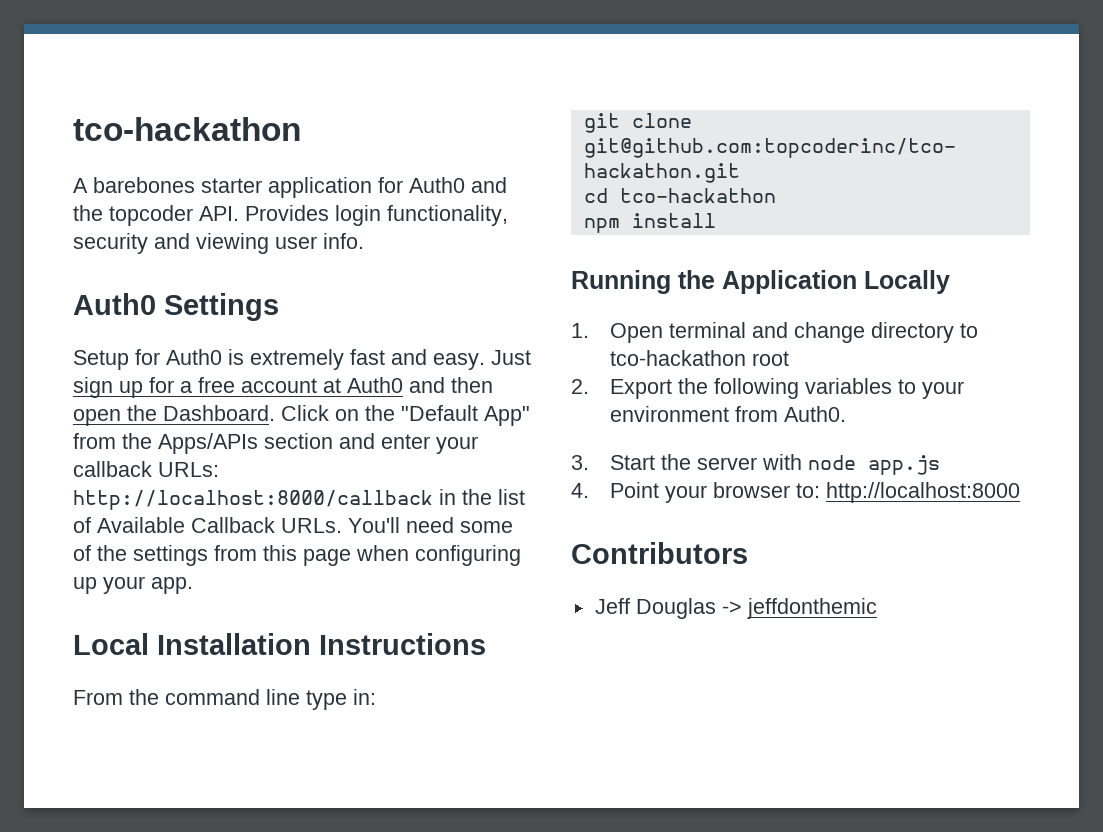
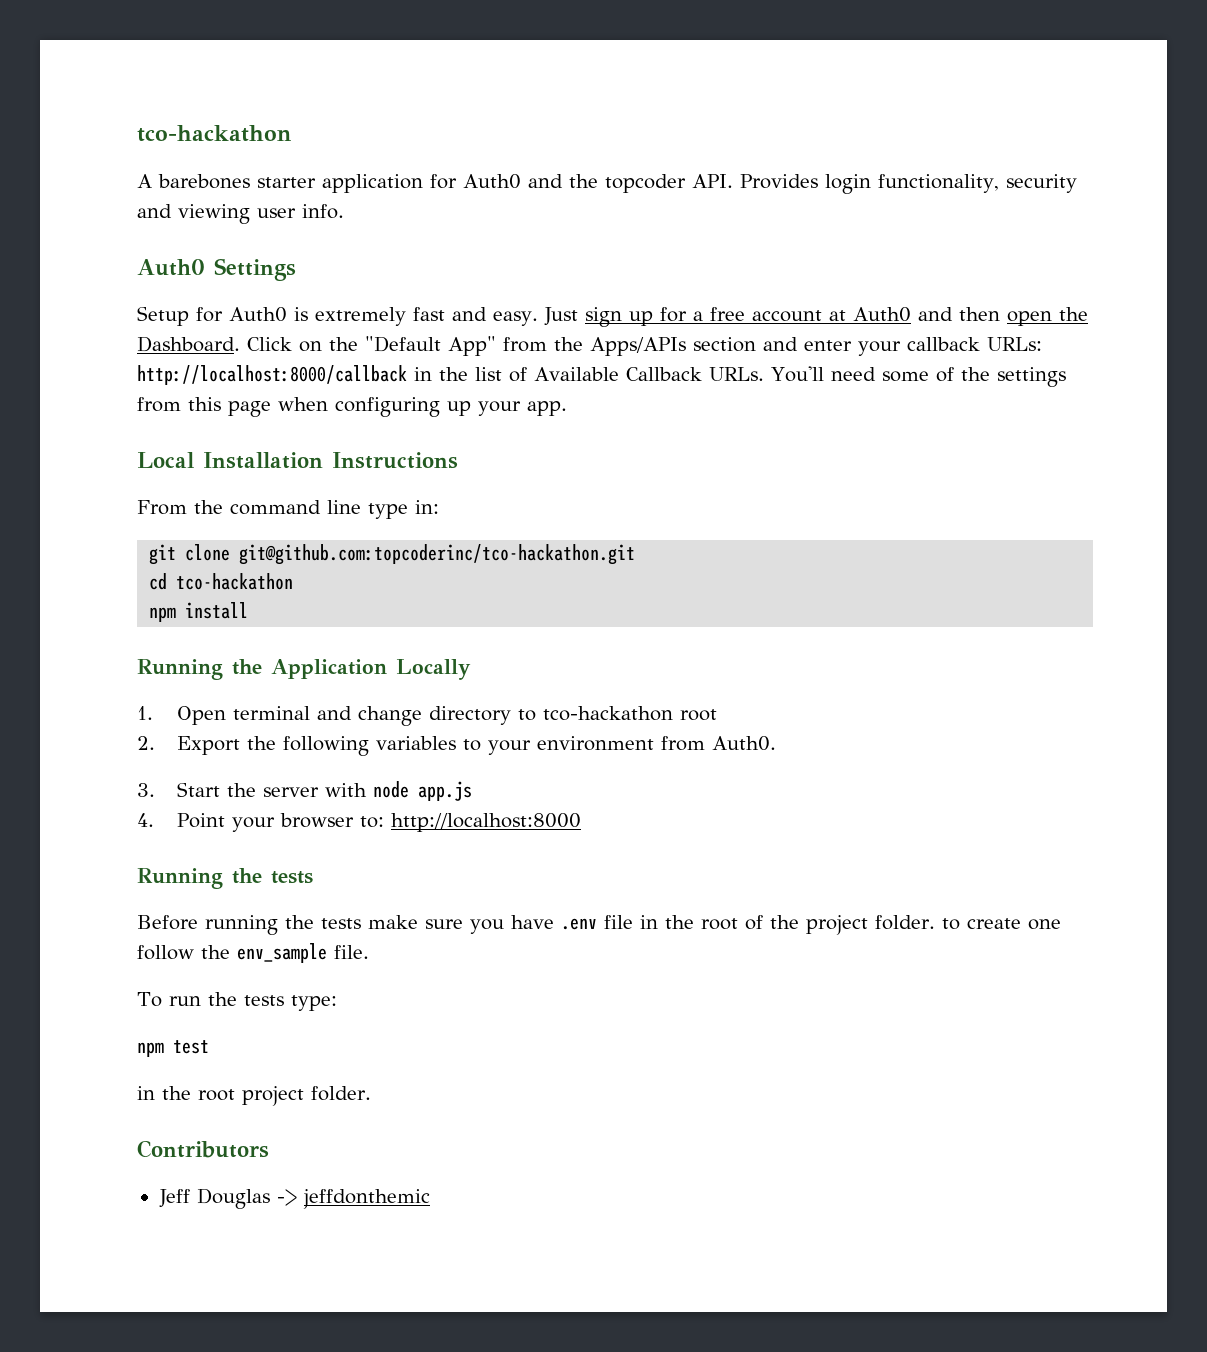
+ Running the tests
+ Before running the tests make sure you have .env file in the root of the project folder. to create one follow the env_sample file.
+ To run the tests type:
+ npm test
+ in the root project folder.

